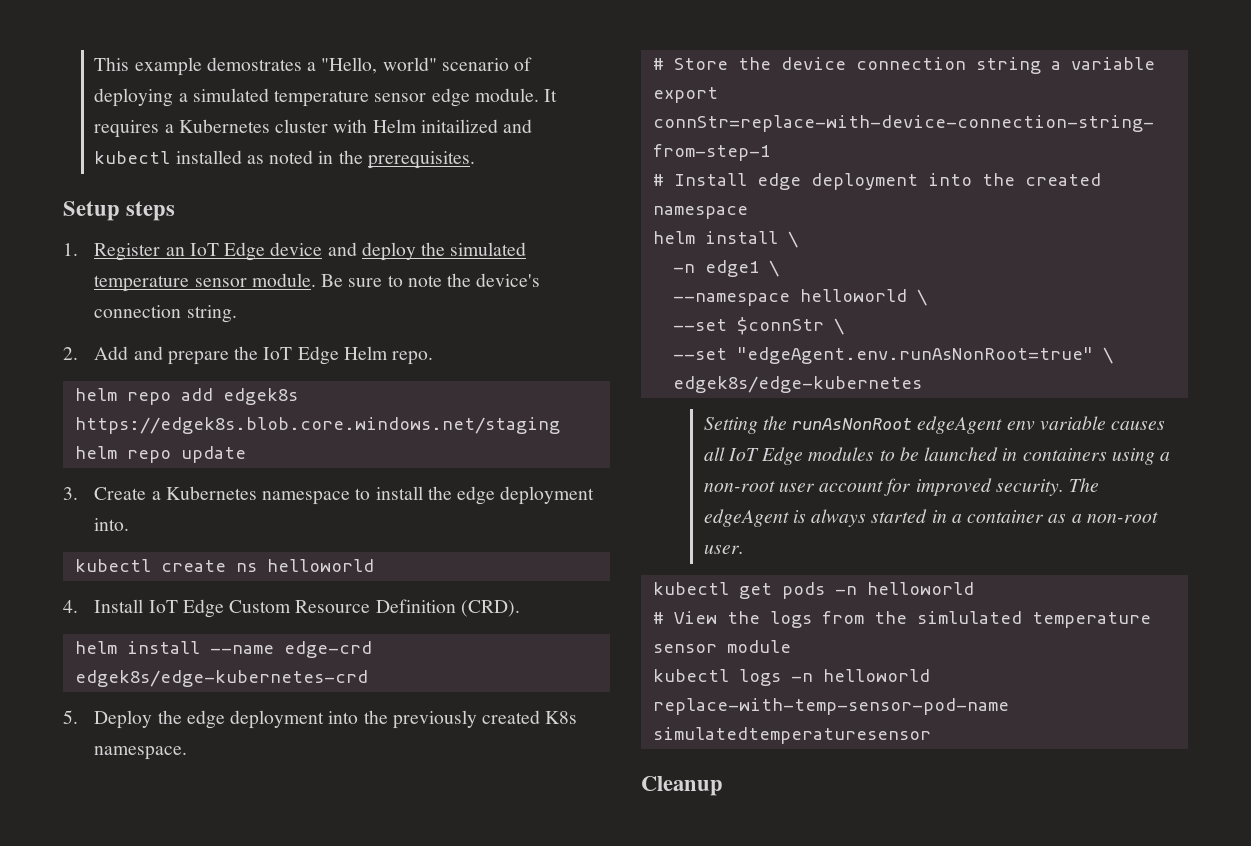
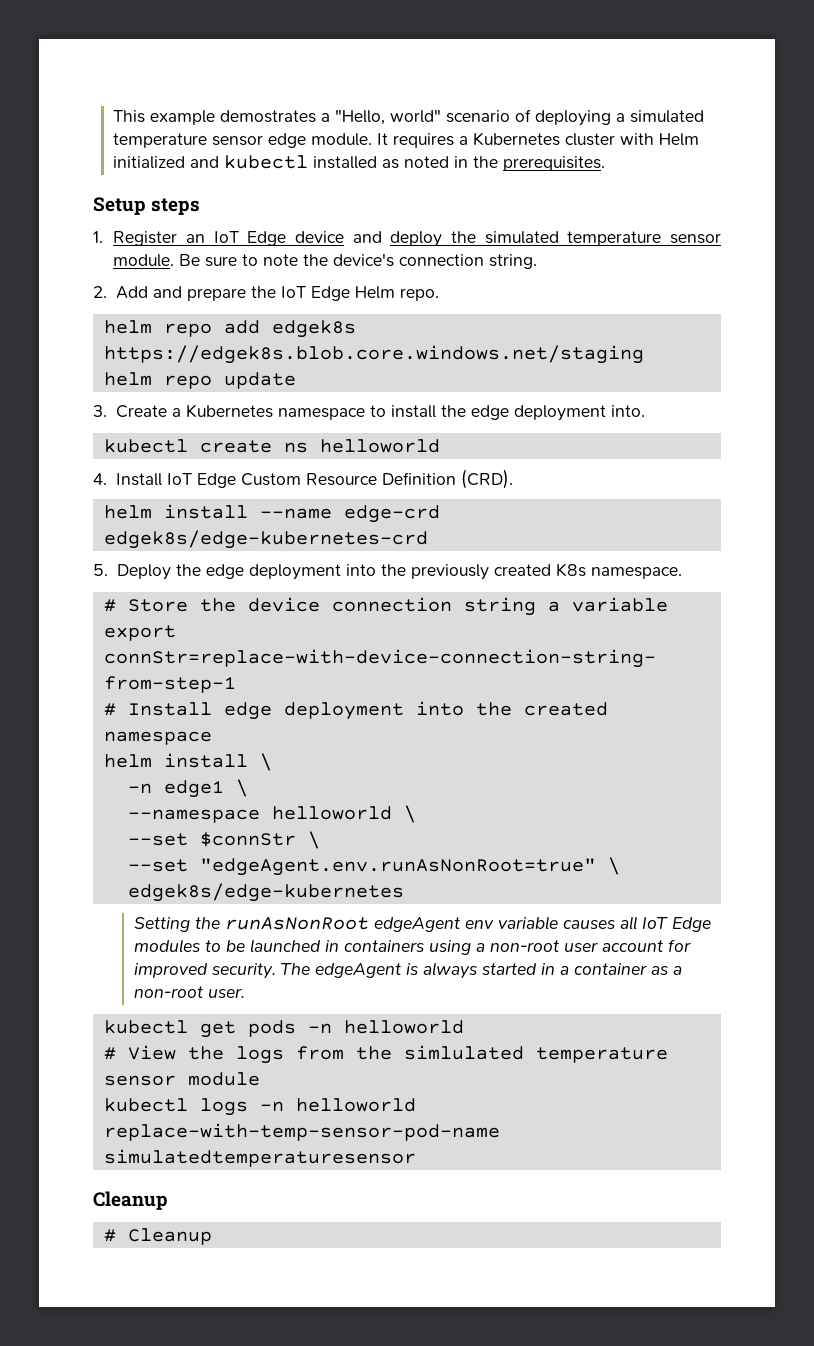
- It requires a Kubernetes cluster with Helm initailized and kubectl installed as noted in the prerequisites.
+ It requires a Kubernetes cluster with Helm initialized and kubectl installed as noted in the prerequisites.
+ # Cleanup

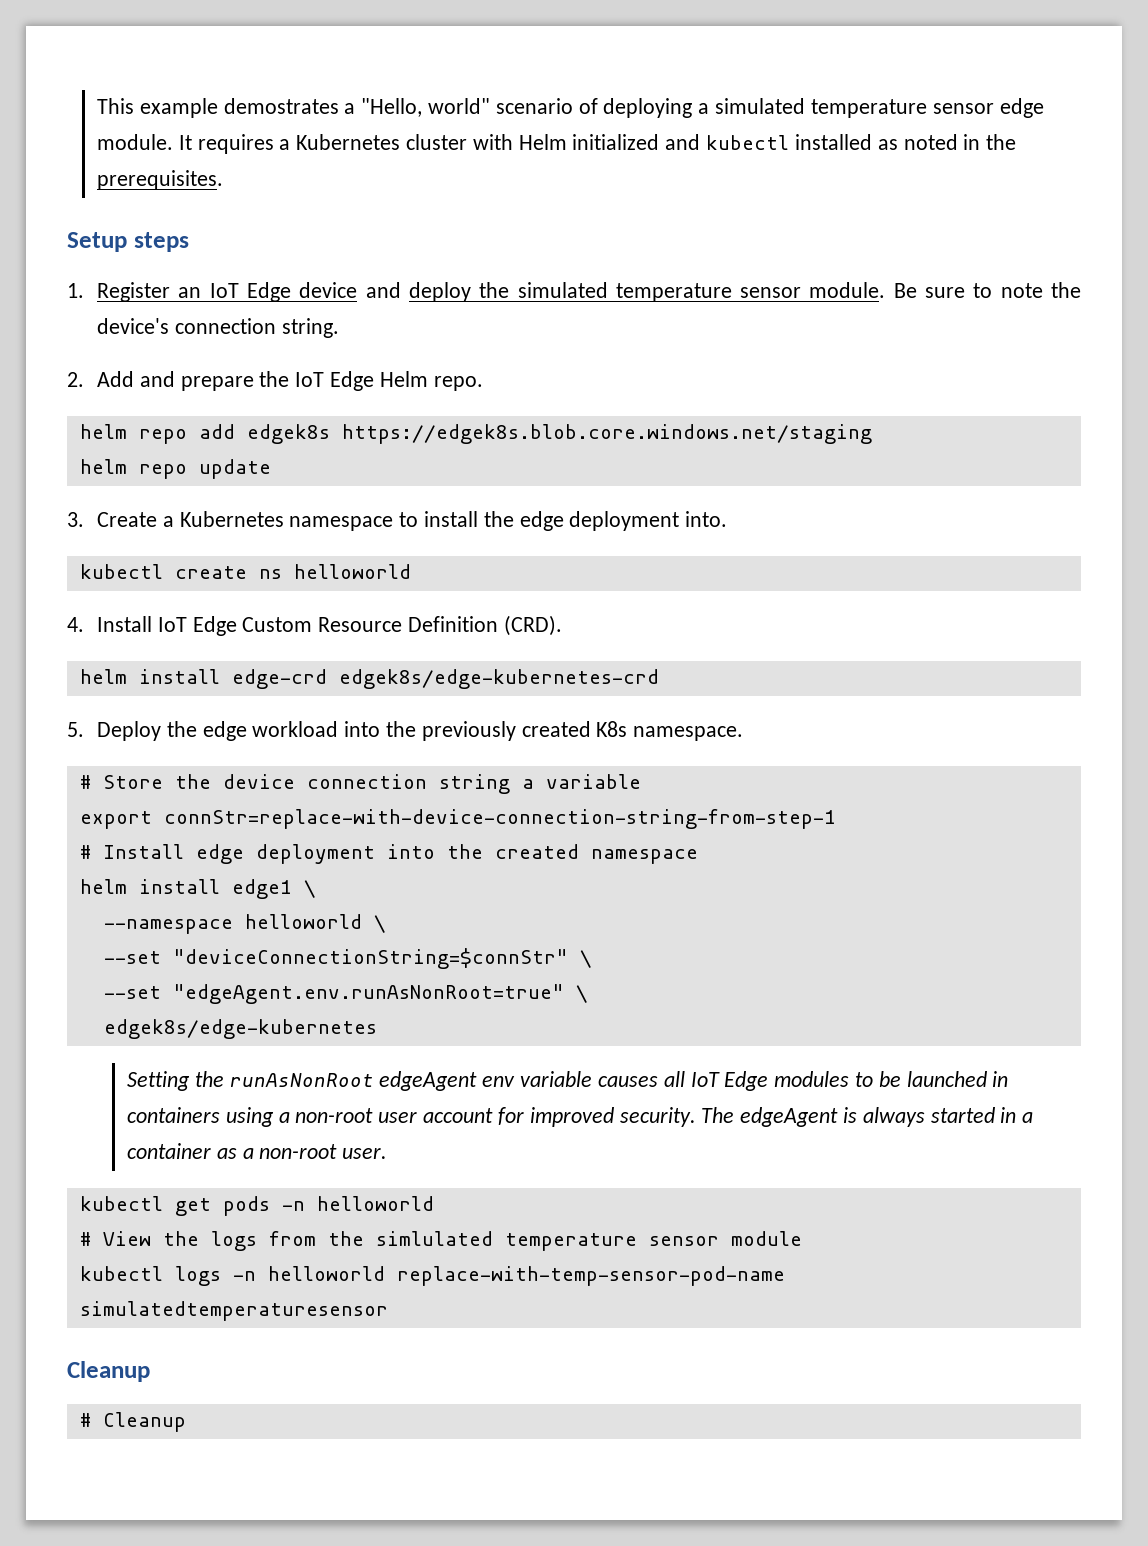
- helm install --name edge-crd edgek8s/edge-kubernetes-crd
+ helm install edge-crd edgek8s/edge-kubernetes-crd
- 5. Deploy the edge deployment into the previously created K8s namespace.
+ 5. Deploy the edge workload into the previously created K8s namespace.
- helm install \
- -n edge1 \
+ helm install edge1 \
- --set $connStr \
+ --set "deviceConnectionString=$connStr" \

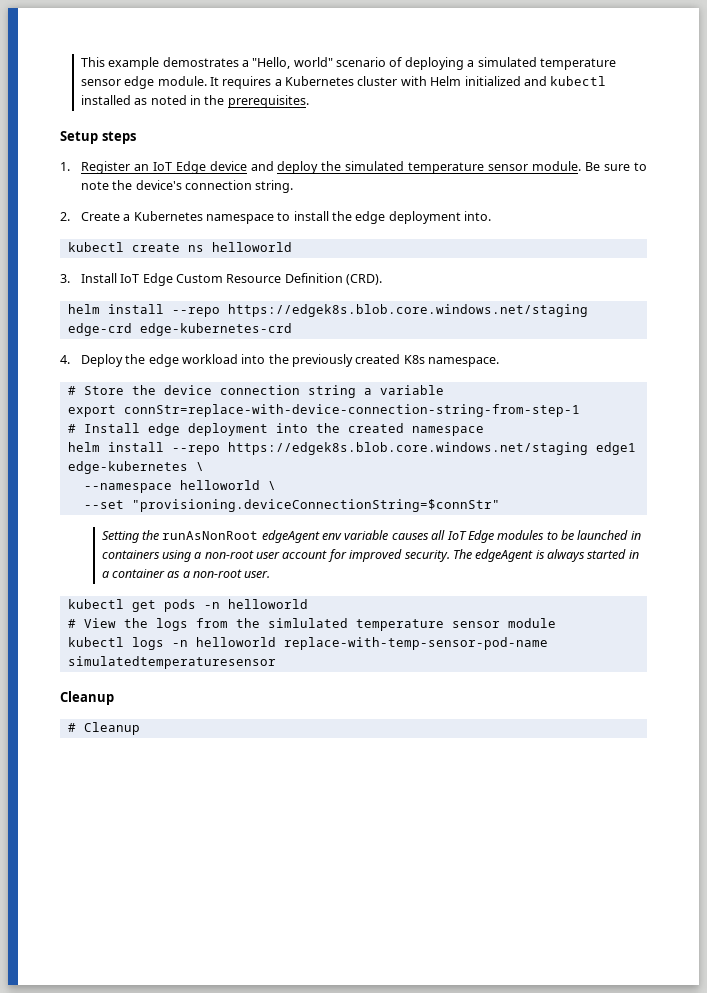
- 2. Add and prepare the IoT Edge Helm repo.
- helm repo add edgek8s https://edgek8s.blob.core.windows.net/staging
- helm repo update
- 3. Create a Kubernetes namespace to install the edge deployment into.
+ 2. Create a Kubernetes namespace to install the edge deployment into.
- 4. Install IoT Edge Custom Resource Definition (CRD).
+ 3. Install IoT Edge Custom Resource Definition (CRD).
- helm install edge-crd edgek8s/edge-kubernetes-crd
- 5. Deploy the edge workload into the previously created K8s namespace.
+ helm install --repo https://edgek8s.blob.core.windows.net/staging edge-crd edge-kubernetes-crd
+ 4. Deploy the edge workload into the previously created K8s namespace.
- helm install edge1 \
+ helm install --repo https://edgek8s.blob.core.windows.net/staging edge1 edge-kubernetes \
- --set "deviceConnectionString=$connStr" \
- --set "edgeAgent.env.runAsNonRoot=true" \
- edgek8s/edge-kubernetes
+ --set "provisioning.deviceConnectionString=$connStr"

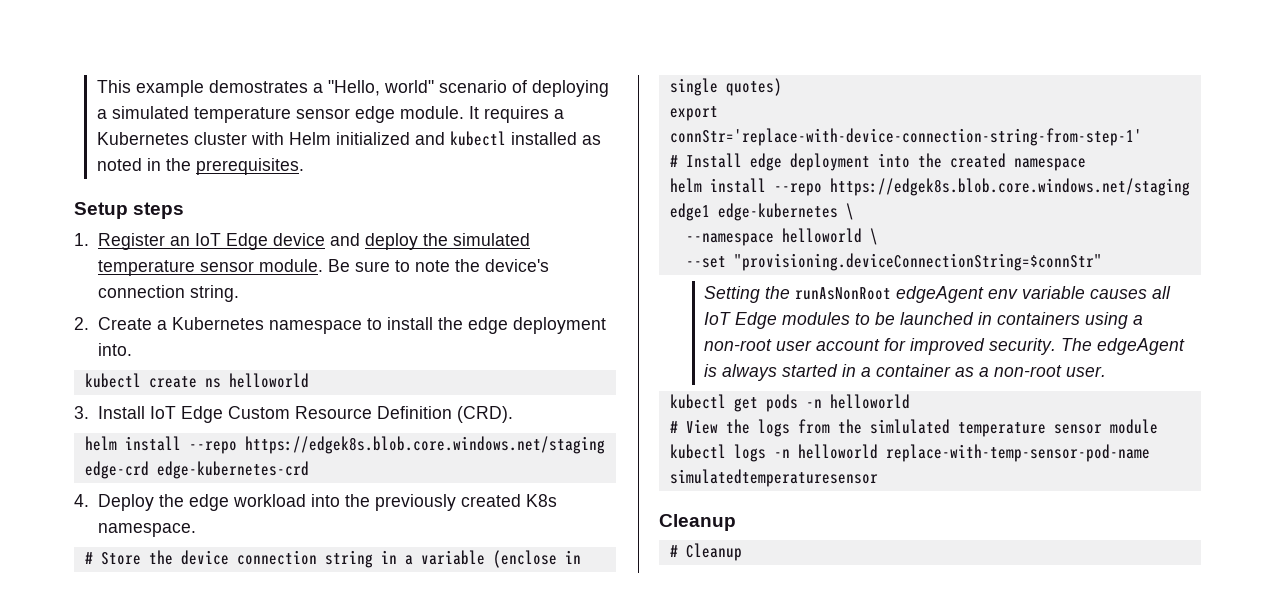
- # Store the device connection string a variable
+ # Store the device connection string in a variable (enclose in single quotes)
- export connStr=replace-with-device-connection-string-from-step-1
+ export connStr='replace-with-device-connection-string-from-step-1'

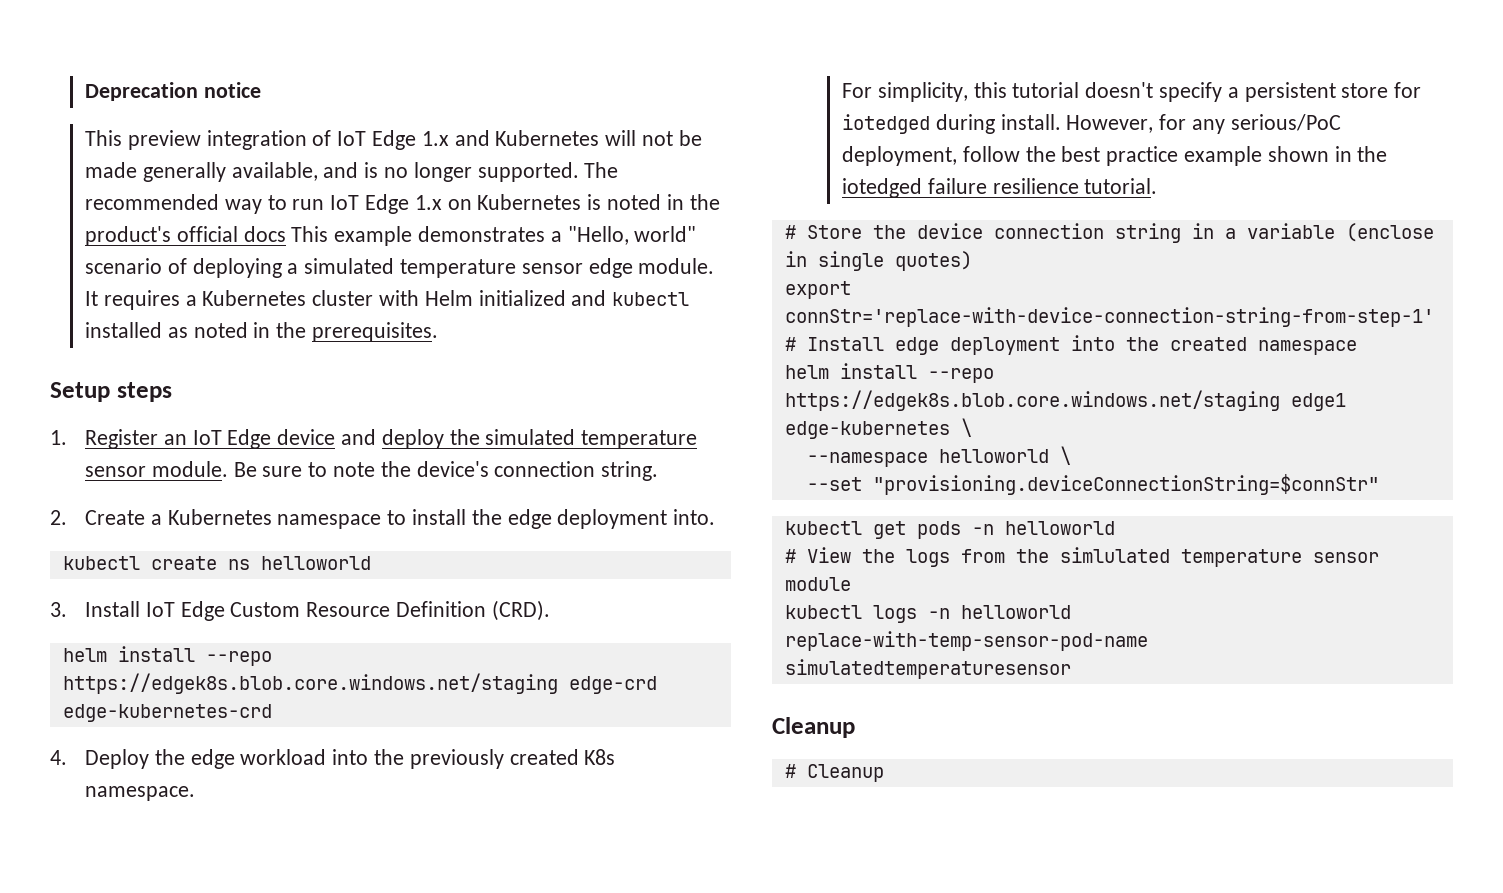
- This example demostrates a "Hello, world" scenario of deploying a simulated temperature sensor edge module.
+ Deprecation notice
+ This preview integration of IoT Edge 1.x and Kubernetes will not be made generally available, and is no longer supported. The recommended way to run IoT Edge 1.x on Kubernetes is noted in the product's official docs This example demonstrates a "Hello, world" scenario of deploying a simulated temperature sensor edge module.
+ For simplicity, this tutorial doesn't specify a persistent store for iotedged during install. However, for any serious/PoC deployment, follow the best practice example shown in the iotedged failure resilience tutorial.
- Setting the runAsNonRoot edgeAgent env variable causes all IoT Edge modules to be launched in containers using a non-root user account for improved security. The edgeAgent is always started in a container as a non-root user.

